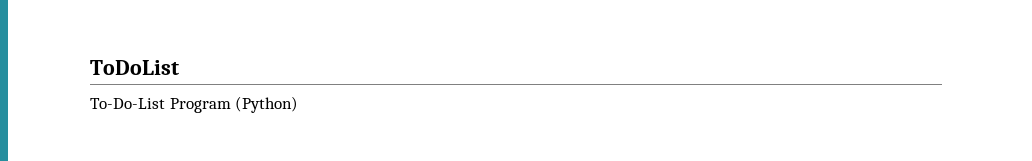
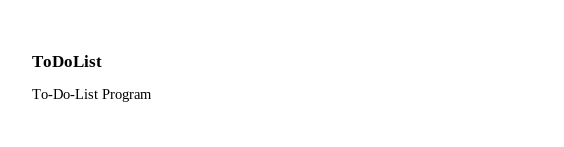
- To-Do-List Program (Python)
+ To-Do-List Program

